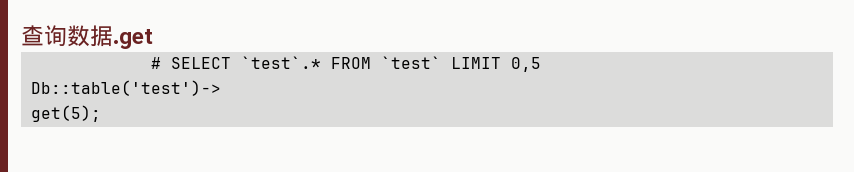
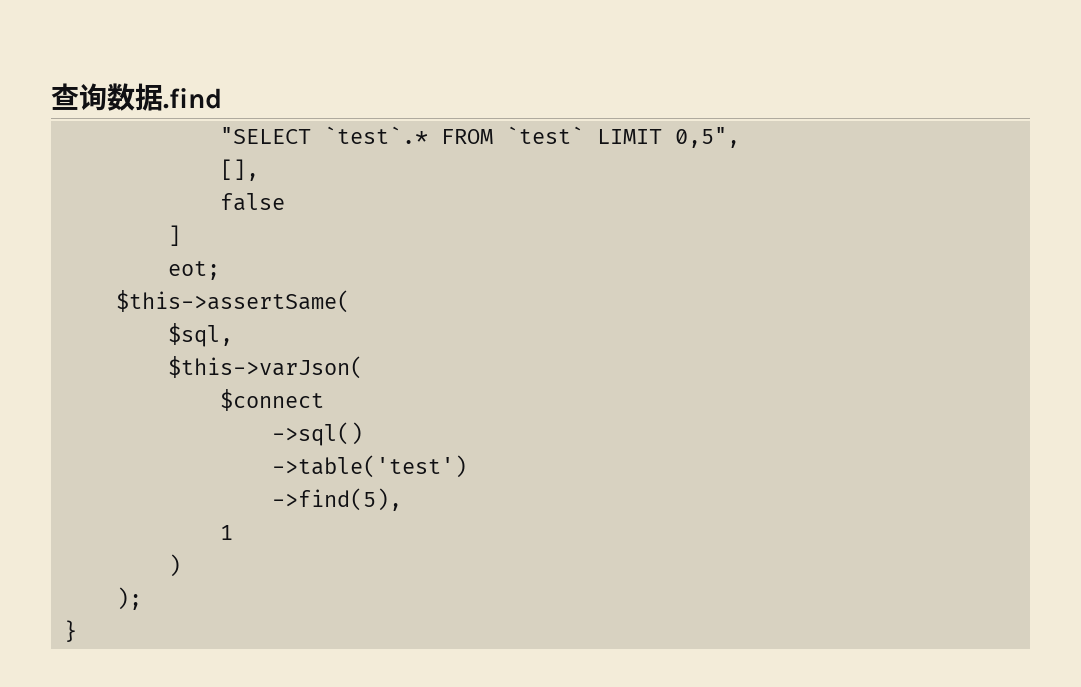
- 查询数据.get
- # SELECT `test`.* FROM `test` LIMIT 0,5
- Db::table('test')->
- get(5);
+ 查询数据.find
+ "SELECT `test`.* FROM `test` LIMIT 0,5",
+ [],
+ false
+ ]
+ eot;
+ $this->assertSame(
+ $sql,
+ $this->varJson(
+ $connect
+ ->sql()
+ ->table('test')
+ ->find(5),
+ 1
+ )
+ );
+ }

